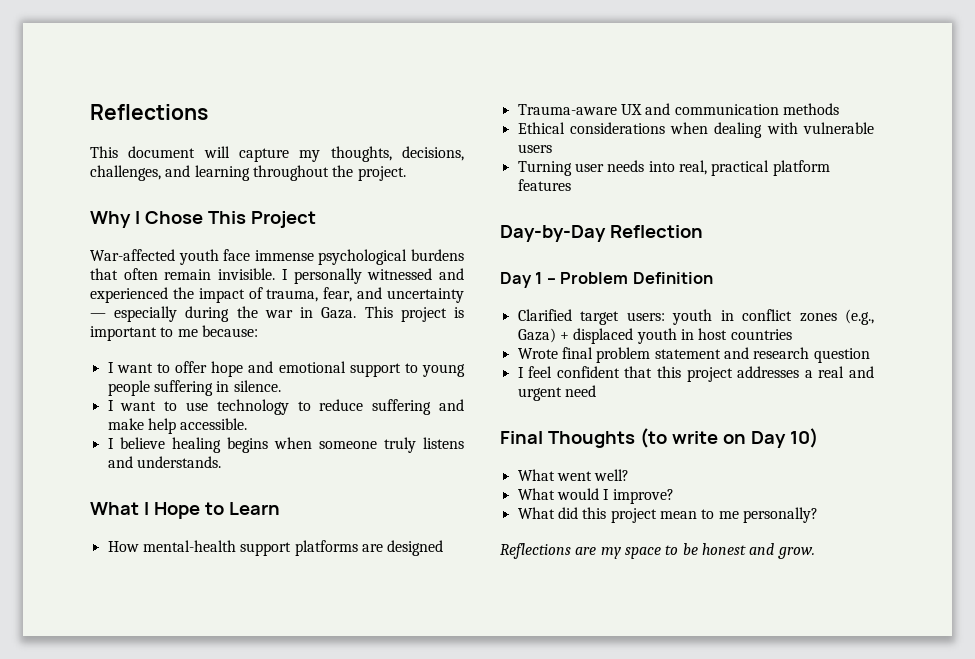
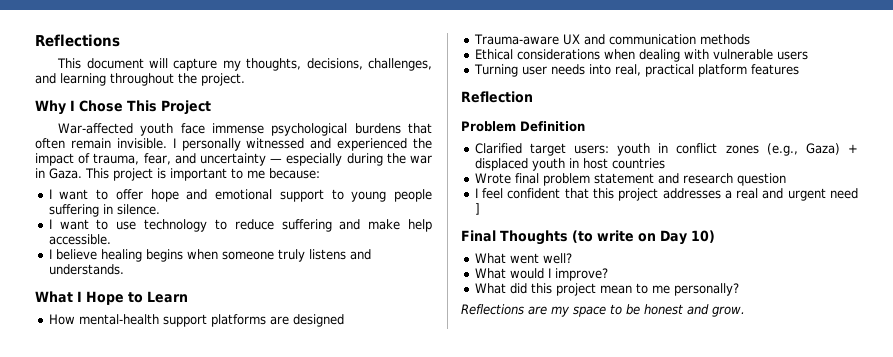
- Day-by-Day Reflection
+ Reflection
- Day 1 – Problem Definition
+ Problem Definition
- I feel confident that this project addresses a real and urgent need
+ I feel confident that this project addresses a real and urgent need ]

